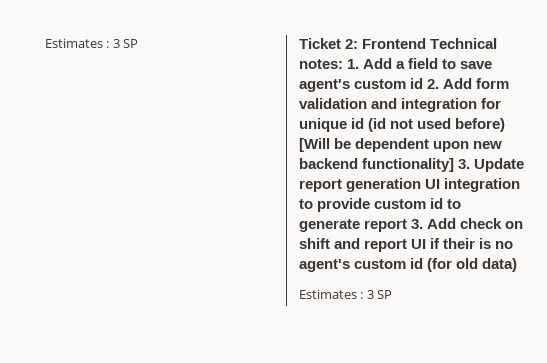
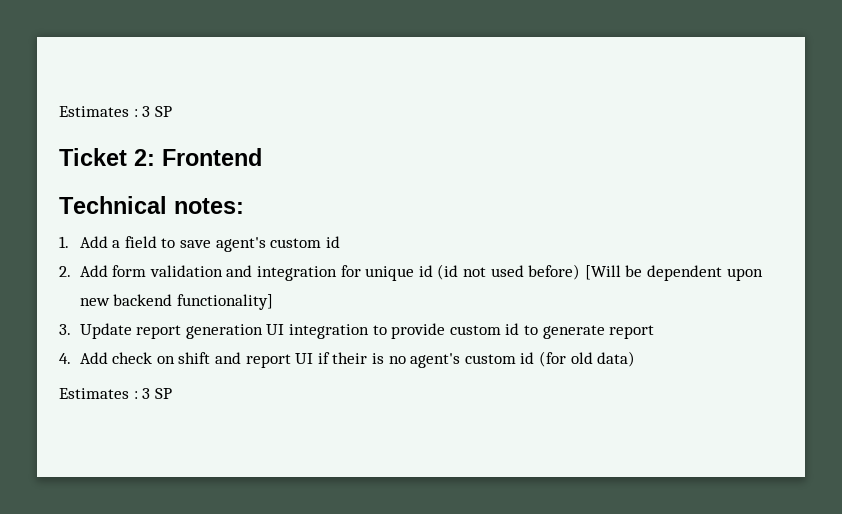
- Frontend Technical notes: 1. Add a field to save agent's custom id 2. Add form validation and integration for unique id (id not used before) [Will be dependent upon new backend functionality] 3. Update report generation UI integration to provide custom id to generate report 3. Add check on shift and report UI if their is no agent's custom id (for old data)
+ Frontend
+ Technical notes:
+ 1. Add a field to save agent's custom id
+ 2. Add form validation and integration for unique id (id not used before) [Will be dependent upon new backend functionality]
+ 3. Update report generation UI integration to provide custom id to generate report
+ 4. Add check on shift and report UI if their is no agent's custom id (for old data)

